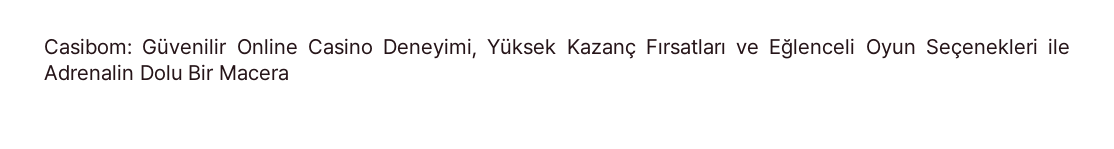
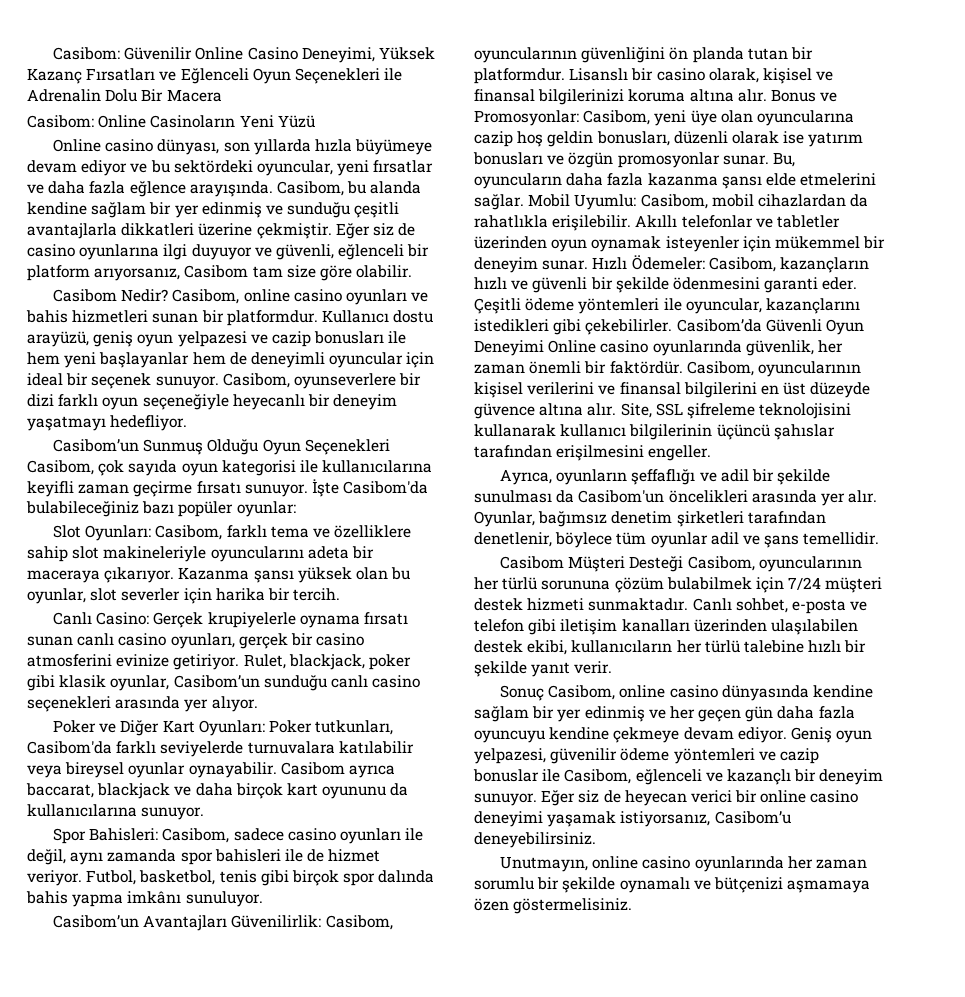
+ Casibom: Online Casinoların Yeni Yüzü
+ Online casino dünyası, son yıllarda hızla büyümeye devam ediyor ve bu sektördeki oyuncular, yeni fırsatlar ve daha fazla eğlence arayışında. Casibom, bu alanda kendine sağlam bir yer edinmiş ve sunduğu çeşitli avantajlarla dikkatleri üzerine çekmiştir. Eğer siz de casino oyunlarına ilgi duyuyor ve güvenli, eğlenceli bir platform arıyorsanız, Casibom tam size göre olabilir.
+ Casibom Nedir? Casibom, online casino oyunları ve bahis hizmetleri sunan bir platformdur. Kullanıcı dostu arayüzü, geniş oyun yelpazesi ve cazip bonusları ile hem yeni başlayanlar hem de deneyimli oyuncular için ideal bir seçenek sunuyor. Casibom, oyunseverlere bir dizi farklı oyun seçeneğiyle heyecanlı bir deneyim yaşatmayı hedefliyor.
+ Casibom’un Sunmuş Olduğu Oyun Seçenekleri Casibom, çok sayıda oyun kategorisi ile kullanıcılarına keyifli zaman geçirme fırsatı sunuyor. İşte Casibom'da bulabileceğiniz bazı popüler oyunlar:
+ Slot Oyunları: Casibom, farklı tema ve özelliklere sahip slot makineleriyle oyuncularını adeta bir maceraya çıkarıyor. Kazanma şansı yüksek olan bu oyunlar, slot severler için harika bir tercih.
+ Canlı Casino: Gerçek krupiyelerle oynama fırsatı sunan canlı casino oyunları, gerçek bir casino atmosferini evinize getiriyor. Rulet, blackjack, poker gibi klasik oyunlar, Casibom’un sunduğu canlı casino seçenekleri arasında yer alıyor.
+ Poker ve Diğer Kart Oyunları: Poker tutkunları, Casibom'da farklı seviyelerde turnuvalara katılabilir veya bireysel oyunlar oynayabilir. Casibom ayrıca baccarat, blackjack ve daha birçok kart oyununu da kullanıcılarına sunuyor.
+ Spor Bahisleri: Casibom, sadece casino oyunları ile değil, aynı zamanda spor bahisleri ile de hizmet veriyor. Futbol, basketbol, tenis gibi birçok spor dalında bahis yapma imkânı sunuluyor.
+ Casibom’un Avantajları Güvenilirlik: Casibom, oyuncularının güvenliğini ön planda tutan bir platformdur. Lisanslı bir casino olarak, kişisel ve finansal bilgilerinizi koruma altına alır. Bonus ve Promosyonlar: Casibom, yeni üye olan oyuncularına cazip hoş geldin bonusları, düzenli olarak ise yatırım bonusları ve özgün promosyonlar sunar. Bu, oyuncuların daha fazla kazanma şansı elde etmelerini sağlar. Mobil Uyumlu: Casibom, mobil cihazlardan da rahatlıkla erişilebilir. Akıllı telefonlar ve tabletler üzerinden oyun oynamak isteyenler için mükemmel bir deneyim sunar. Hızlı Ödemeler: Casibom, kazançların hızlı ve güvenli bir şekilde ödenmesini garanti eder. Çeşitli ödeme yöntemleri ile oyuncular, kazançlarını istedikleri gibi çekebilirler. Casibom’da Güvenli Oyun Deneyimi Online casino oyunlarında güvenlik, her zaman önemli bir faktördür. Casibom, oyuncularının kişisel verilerini ve finansal bilgilerini en üst düzeyde güvence altına alır. Site, SSL şifreleme teknolojisini kullanarak kullanıcı bilgilerinin üçüncü şahıslar tarafından erişilmesini engeller.
+ Ayrıca, oyunların şeffaflığı ve adil bir şekilde sunulması da Casibom'un öncelikleri arasında yer alır. Oyunlar, bağımsız denetim şirketleri tarafından denetlenir, böylece tüm oyunlar adil ve şans temellidir.
+ Casibom Müşteri Desteği Casibom, oyuncularının her türlü sorununa çözüm bulabilmek için 7/24 müşteri destek hizmeti sunmaktadır. Canlı sohbet, e-posta ve telefon gibi iletişim kanalları üzerinden ulaşılabilen destek ekibi, kullanıcıların her türlü talebine hızlı bir şekilde yanıt verir.
+ Sonuç Casibom, online casino dünyasında kendine sağlam bir yer edinmiş ve her geçen gün daha fazla oyuncuyu kendine çekmeye devam ediyor. Geniş oyun yelpazesi, güvenilir ödeme yöntemleri ve cazip bonuslar ile Casibom, eğlenceli ve kazançlı bir deneyim sunuyor. Eğer siz de heyecan verici bir online casino deneyimi yaşamak istiyorsanız, Casibom’u deneyebilirsiniz.
+ Unutmayın, online casino oyunlarında her zaman sorumlu bir şekilde oynamalı ve bütçenizi aşmamaya özen göstermelisiniz.

